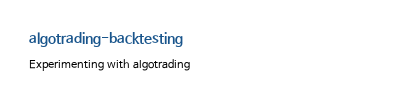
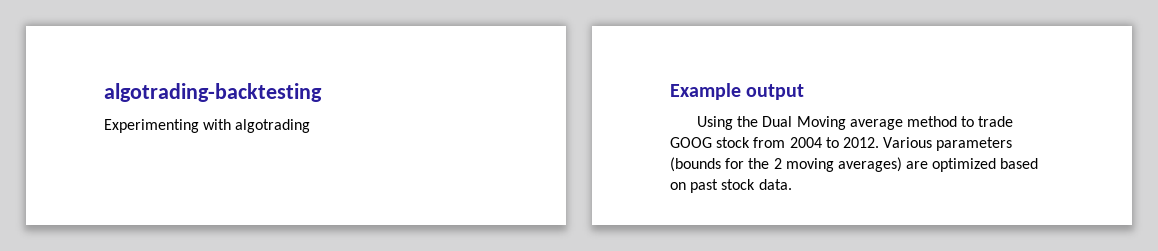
+ Example output
+ Using the Dual Moving average method to trade GOOG stock from 2004 to 2012. Various parameters (bounds for the 2 moving averages) are optimized based on past stock data.

